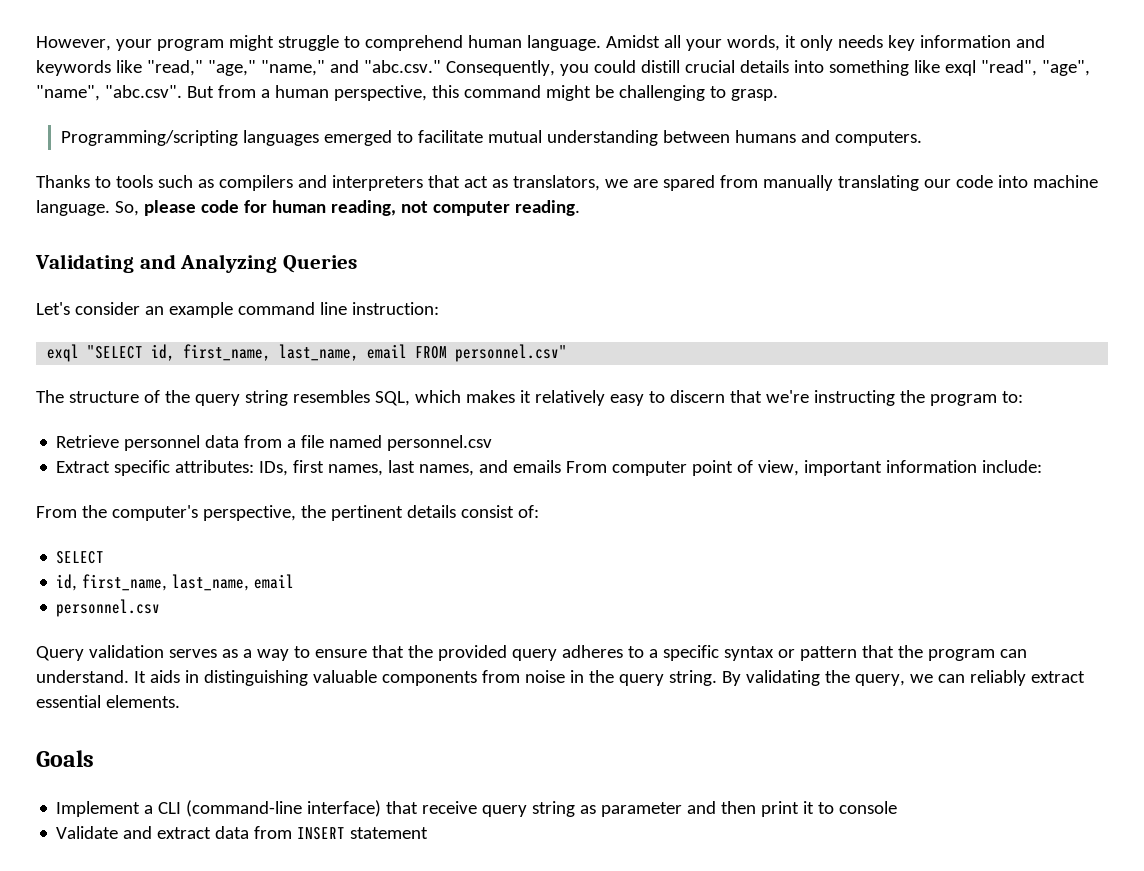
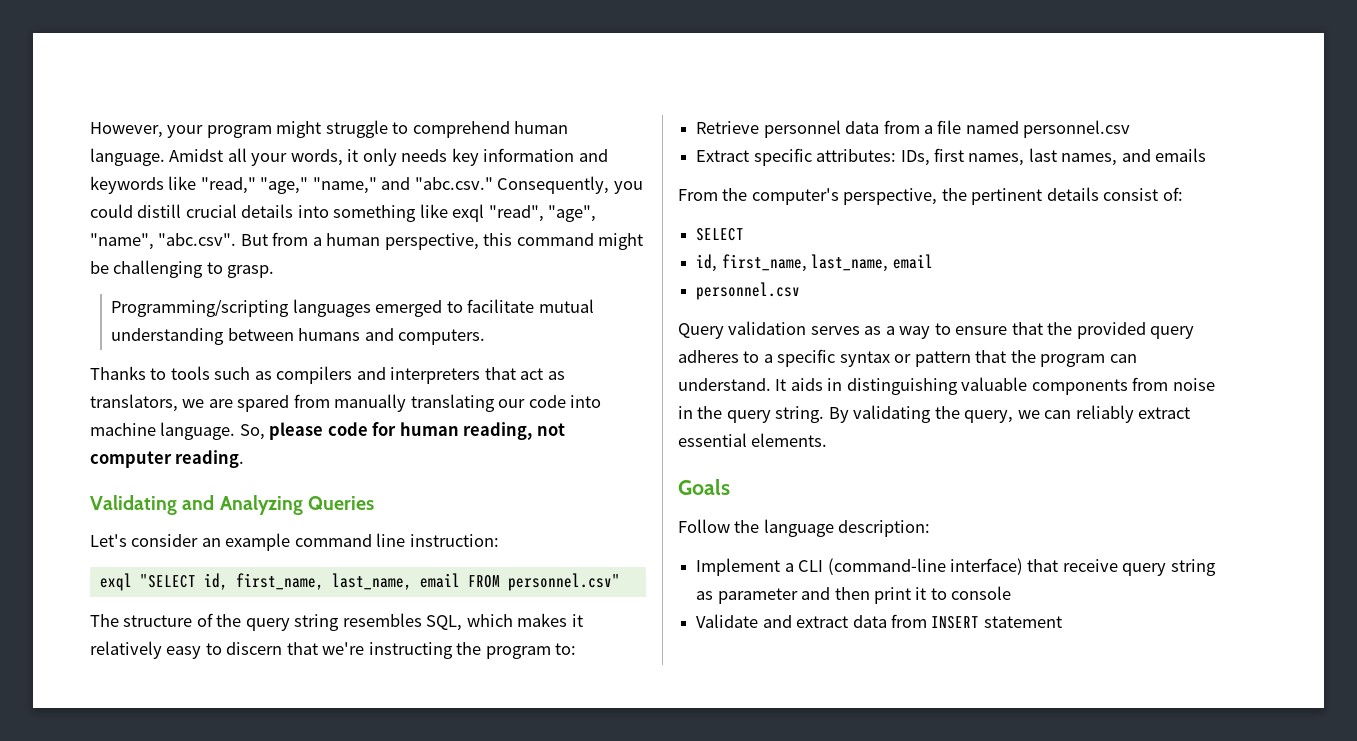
- Extract specific attributes: IDs, first names, last names, and emails From computer point of view, important information include:
+ Extract specific attributes: IDs, first names, last names, and emails
+ Follow the language description:

